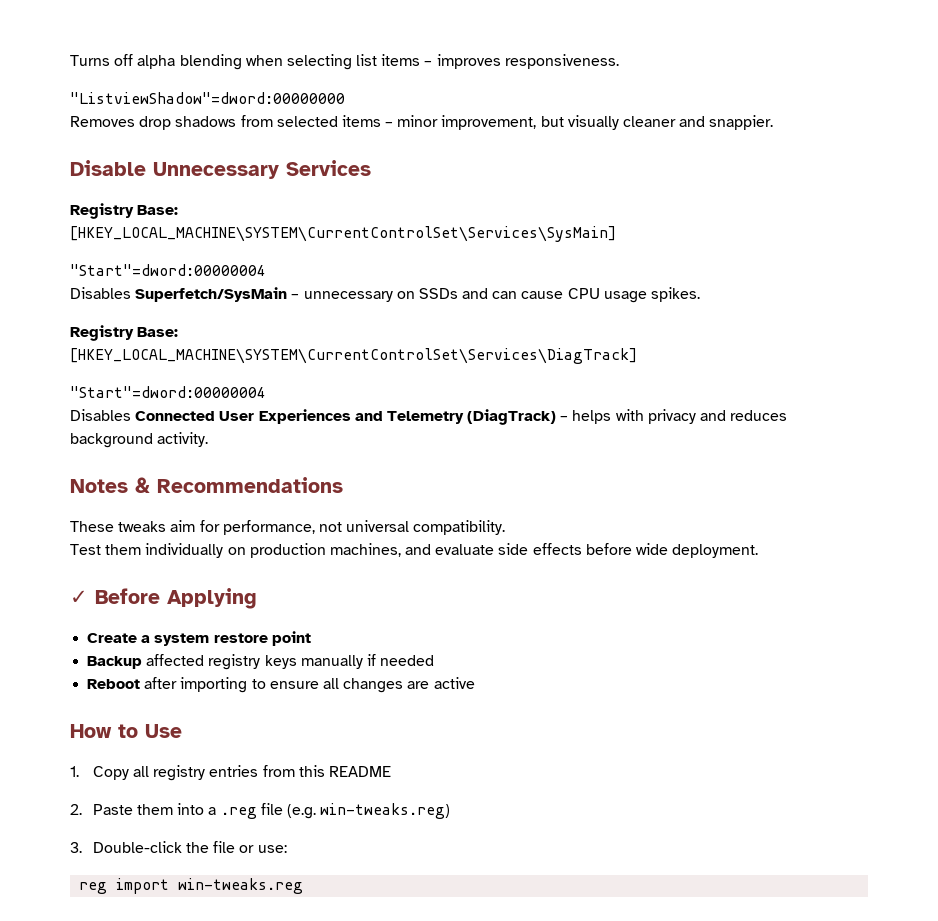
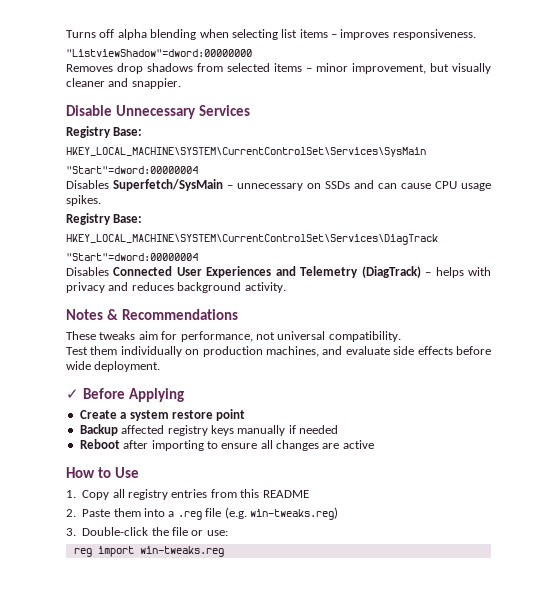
- [HKEY_LOCAL_MACHINE\SYSTEM\CurrentControlSet\Services\SysMain]
+ HKEY_LOCAL_MACHINE\SYSTEM\CurrentControlSet\Services\SysMain
- [HKEY_LOCAL_MACHINE\SYSTEM\CurrentControlSet\Services\DiagTrack]
+ HKEY_LOCAL_MACHINE\SYSTEM\CurrentControlSet\Services\DiagTrack

